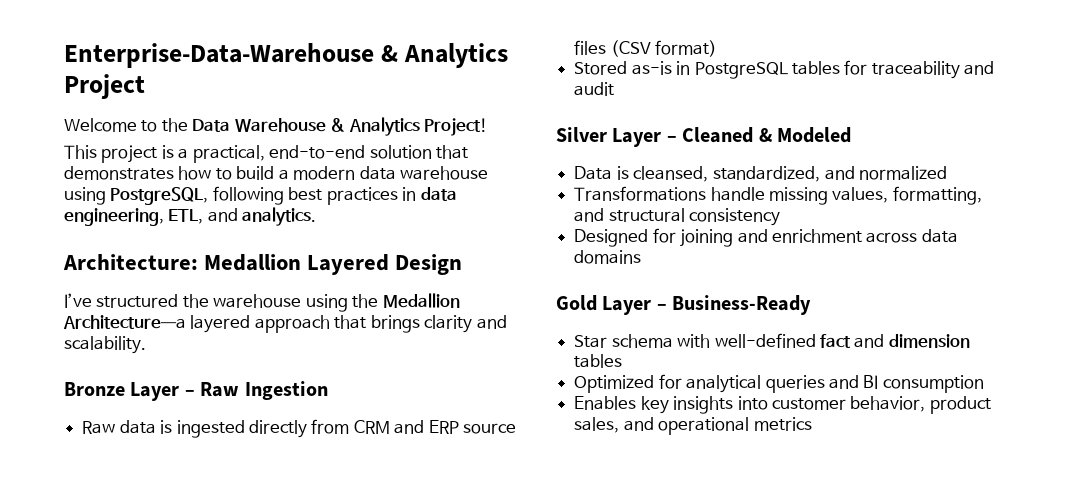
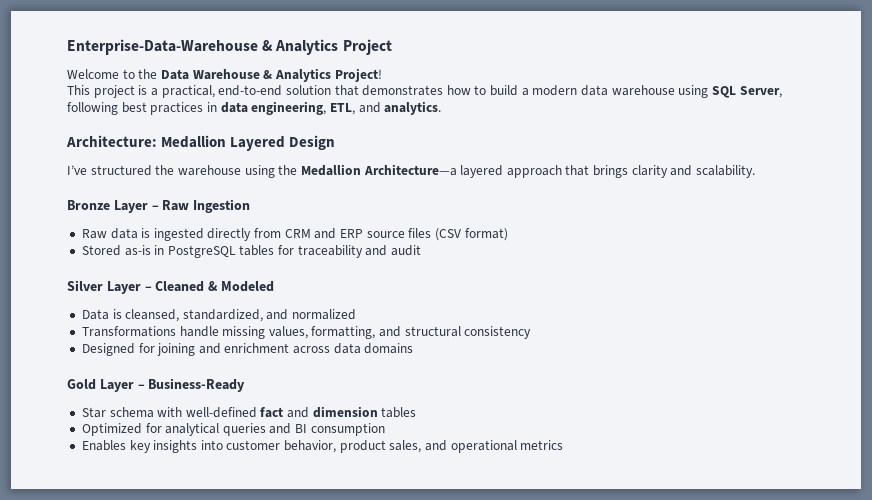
- This project is a practical, end-to-end solution that demonstrates how to build a modern data warehouse using PostgreSQL, following best practices in data engineering, ETL, and analytics.
+ This project is a practical, end-to-end solution that demonstrates how to build a modern data warehouse using SQL Server, following best practices in data engineering, ETL, and analytics.

